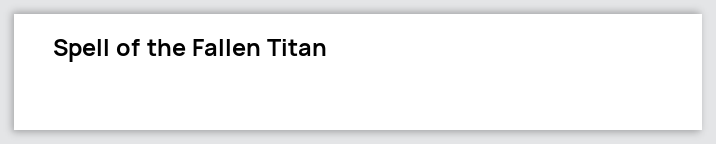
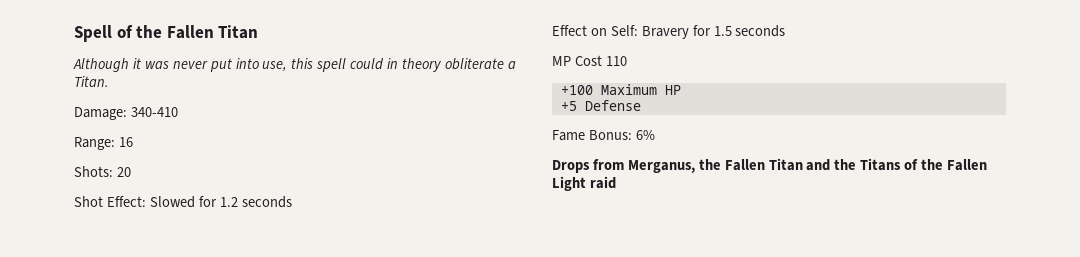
+ Although it was never put into use, this spell could in theory obliterate a Titan.
+ Damage: 340-410
+ Range: 16
+ Shots: 20
+ Shot Effect: Slowed for 1.2 seconds
+ Effect on Self: Bravery for 1.5 seconds
+ MP Cost 110
+ +100 Maximum HP
+ +5 Defense
+ Fame Bonus: 6%
+ Drops from Merganus, the Fallen Titan and the Titans of the Fallen Light raid

